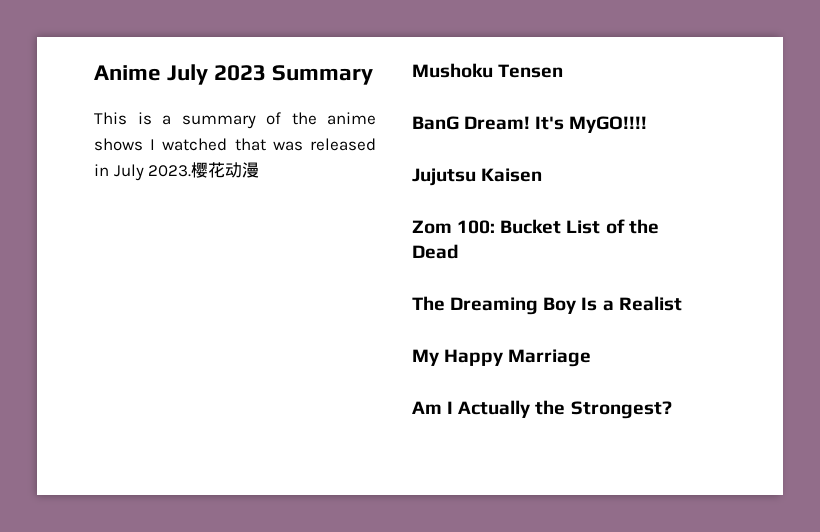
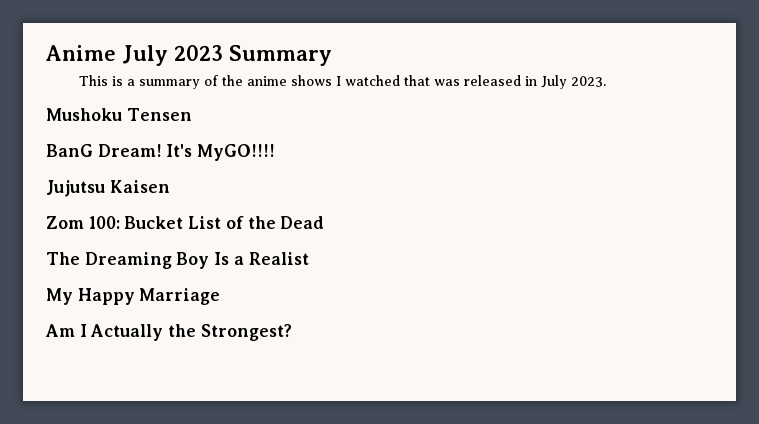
- 樱花动漫

